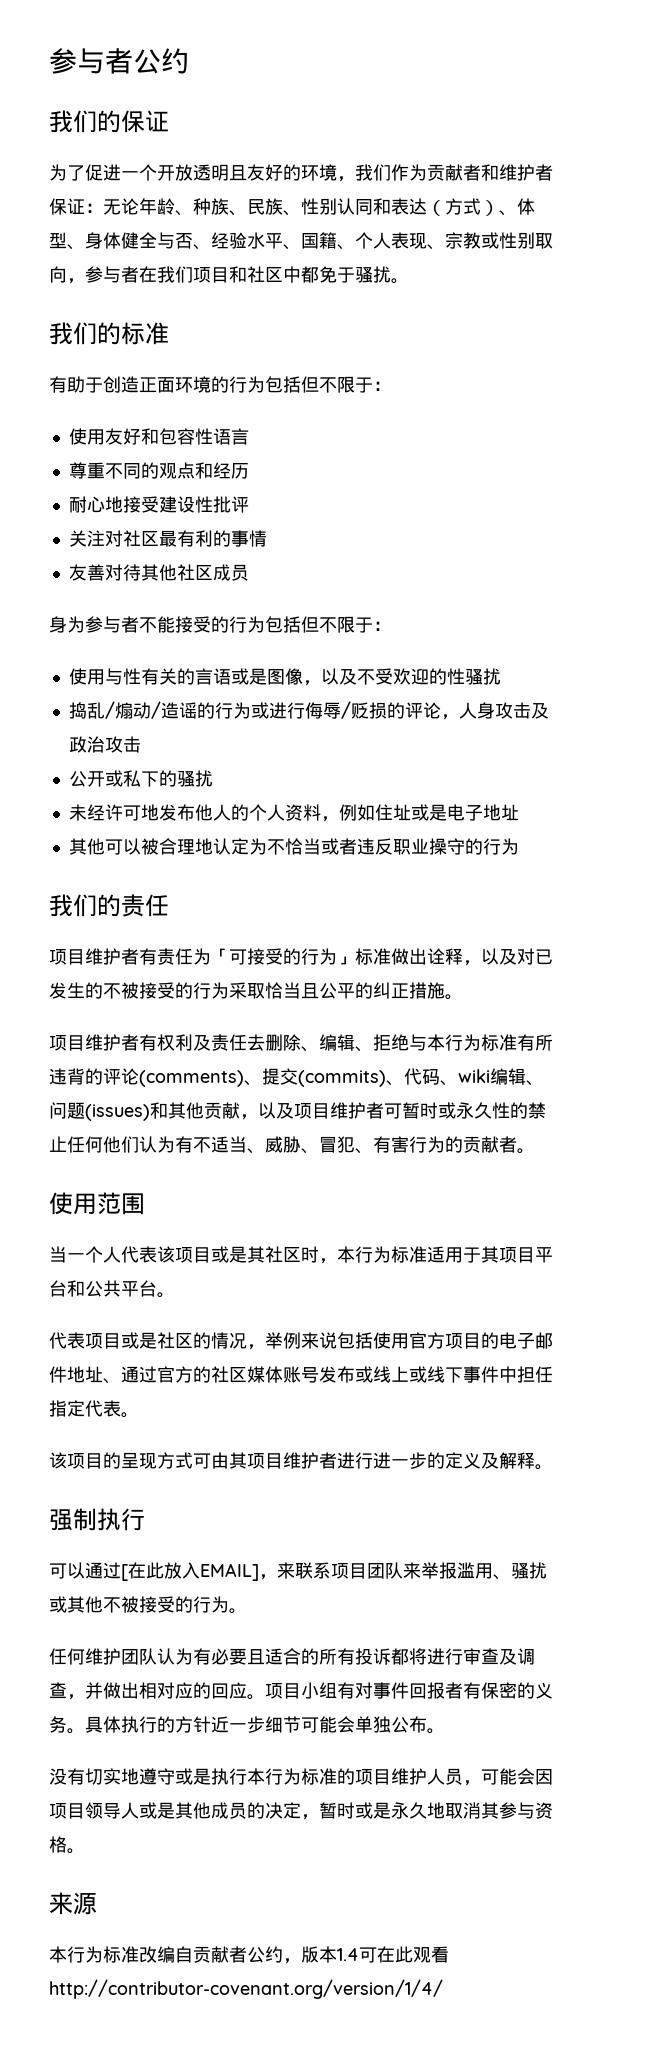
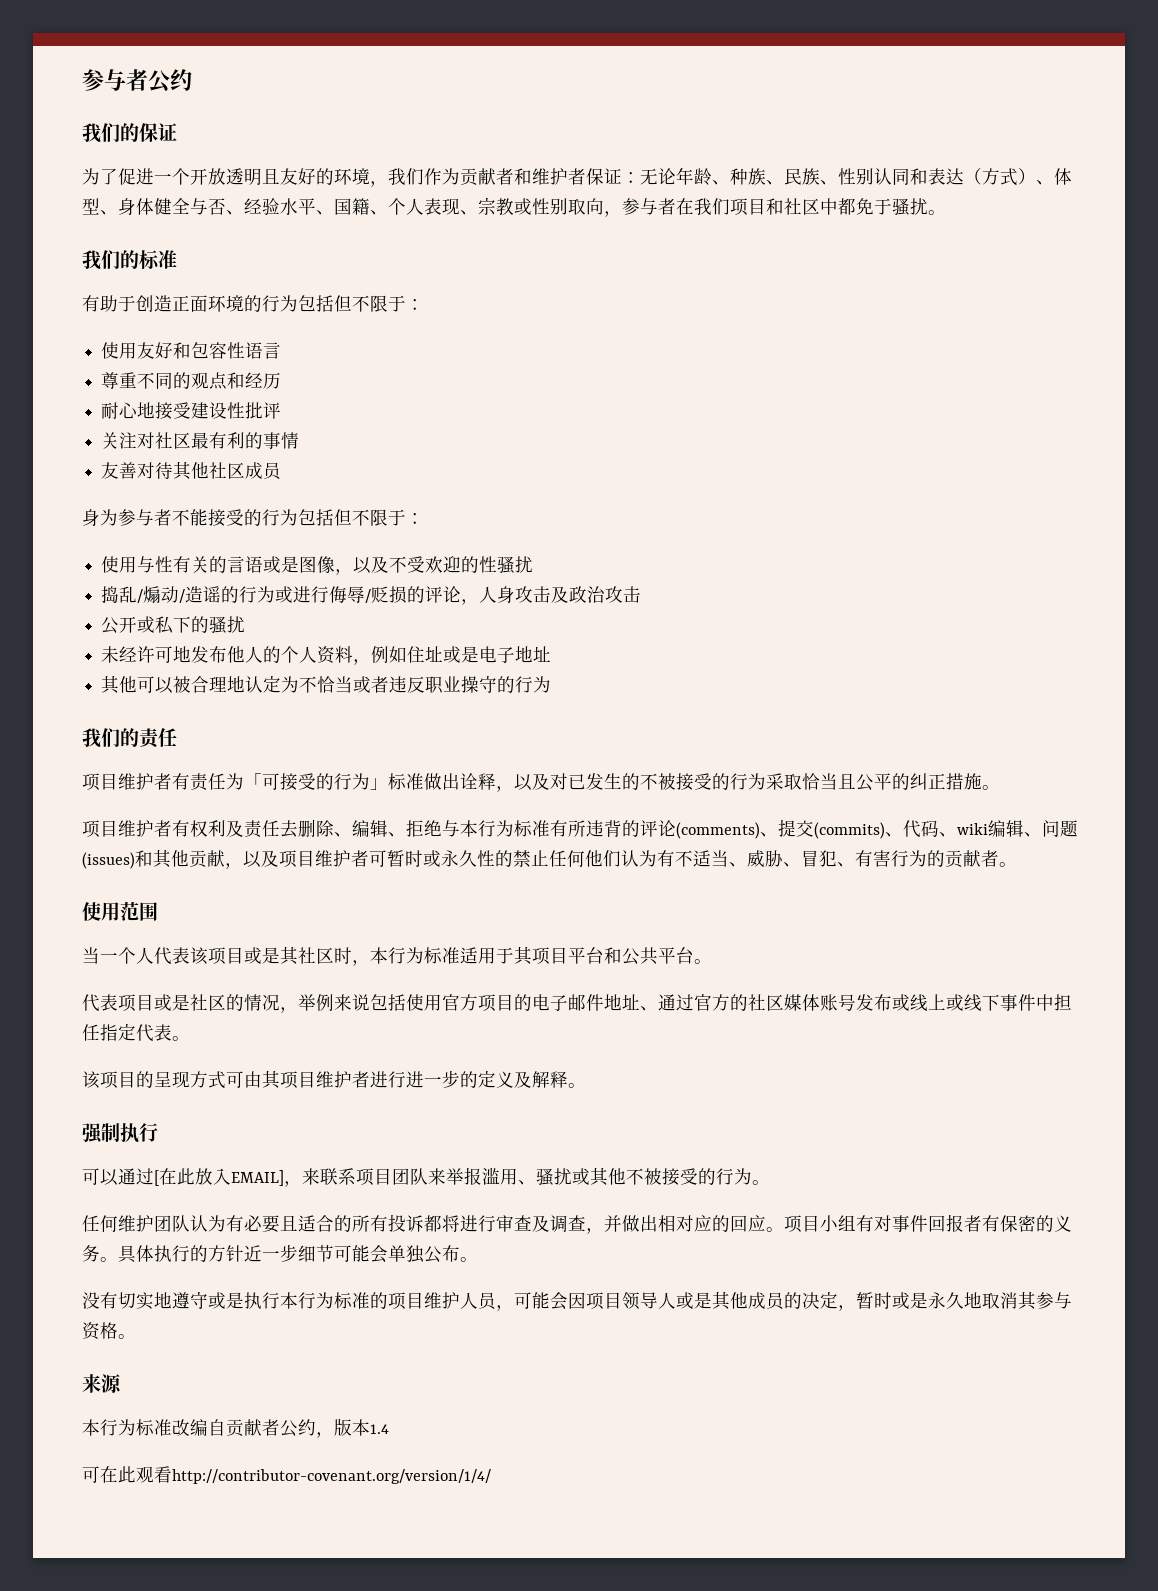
- 本行为标准改编自贡献者公约，版本1.4可在此观看http://contributor-covenant.org/version/1/4/
+ 本行为标准改编自贡献者公约，版本1.4
+ 可在此观看http://contributor-covenant.org/version/1/4/

